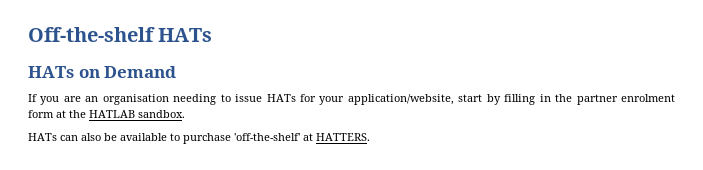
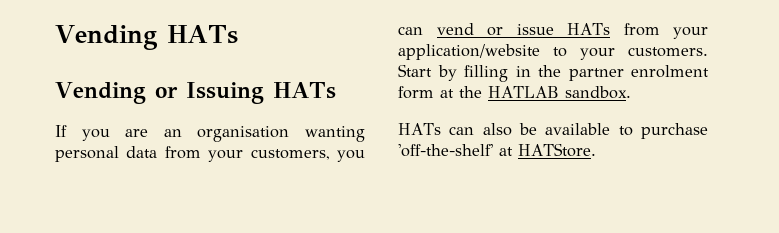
- Off-the-shelf HATs
- HATs on Demand
+ Vending HATs
+ Vending or Issuing HATs
- If you are an organisation needing to issue HATs for your application/website, start by filling in the partner enrolment form at the HATLAB sandbox.
+ If you are an organisation wanting personal data from your customers, you can vend or issue HATs from your application/website to your customers. Start by filling in the partner enrolment form at the HATLAB sandbox.
- HATs can also be available to purchase 'off-the-shelf' at HATTERS.
+ HATs can also be available to purchase 'off-the-shelf' at HATStore.

